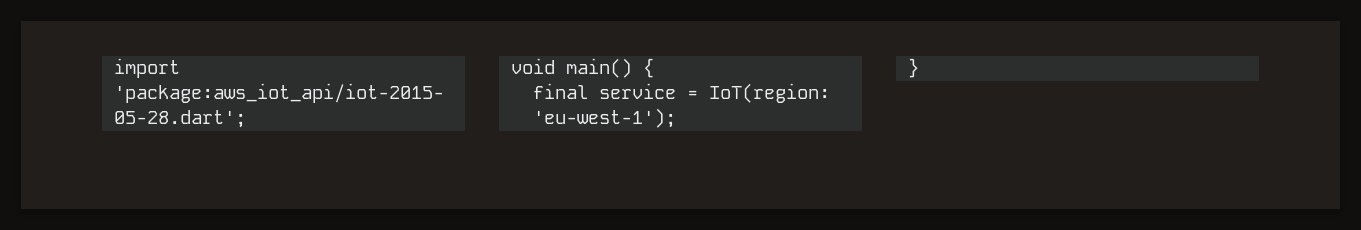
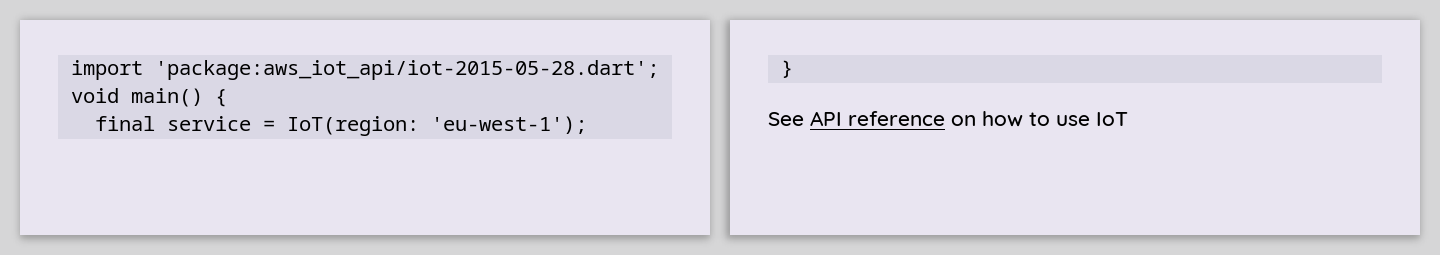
+ See API reference on how to use IoT

